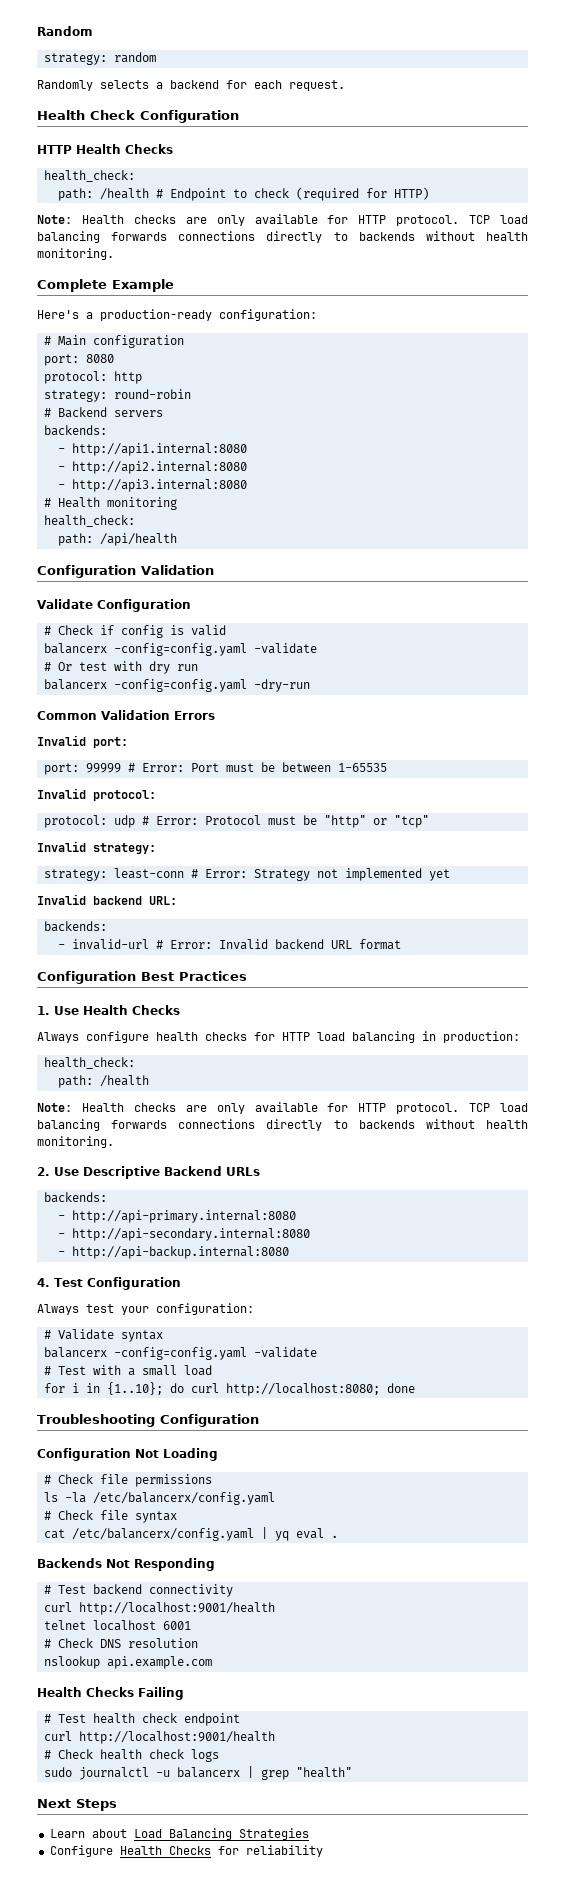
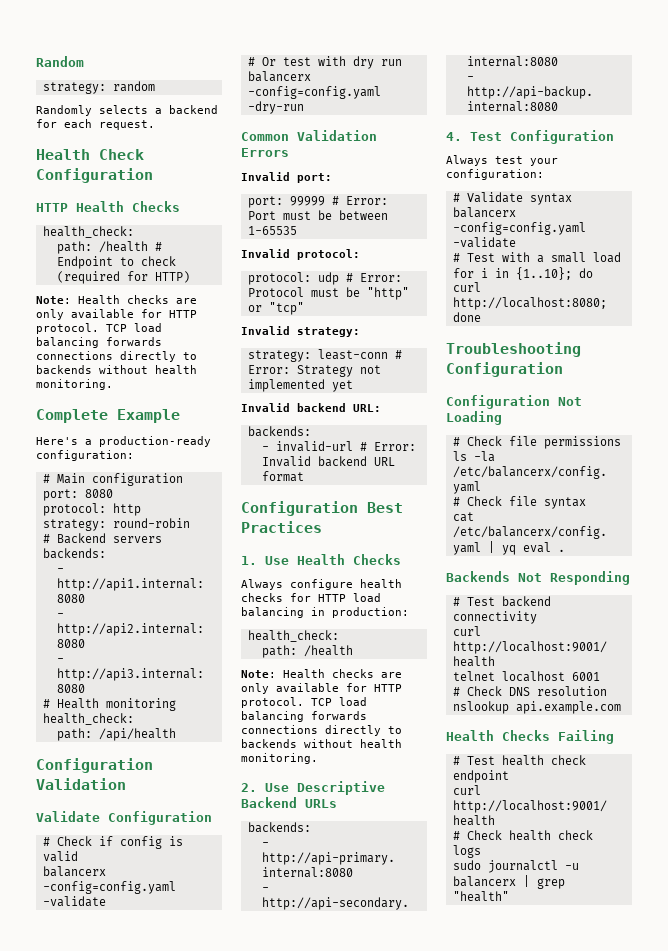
- Next Steps
- Learn about Load Balancing Strategies
- Configure Health Checks for reliability

